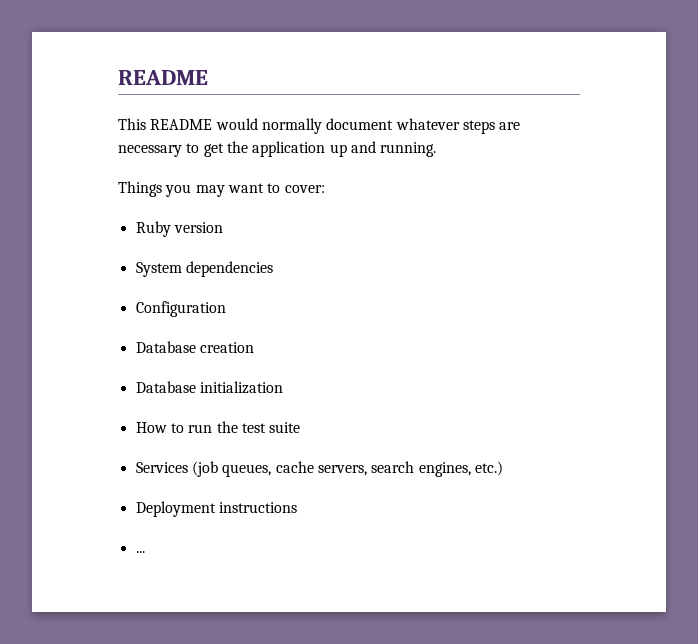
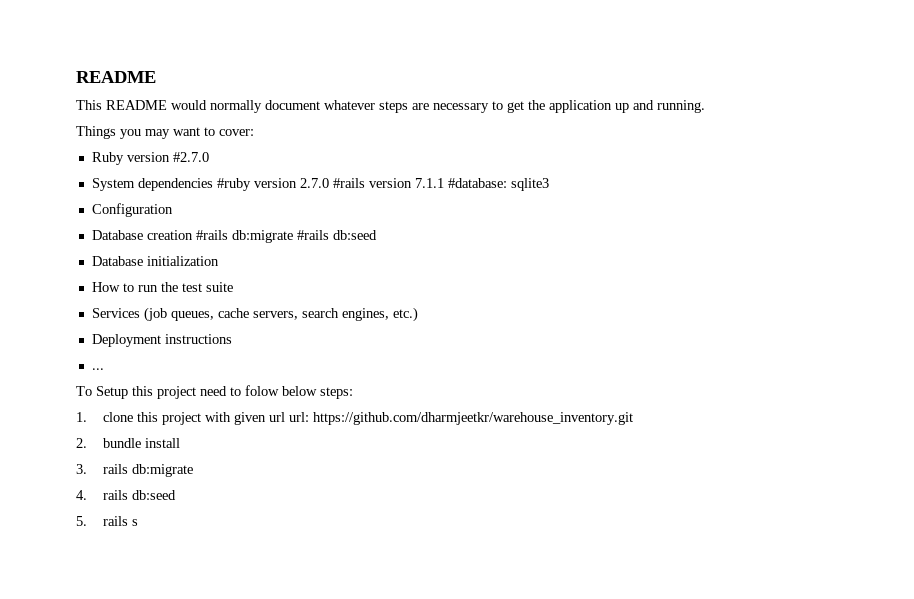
- Ruby version
+ Ruby version #2.7.0
- System dependencies
+ System dependencies #ruby version 2.7.0 #rails version 7.1.1 #database: sqlite3
- Database creation
+ Database creation #rails db:migrate #rails db:seed
+ To Setup this project need to folow below steps:
+ 1. clone this project with given url url: https://github.com/dharmjeetkr/warehouse_inventory.git
+ 2. bundle install
+ 3. rails db:migrate
+ 4. rails db:seed
+ 5. rails s

